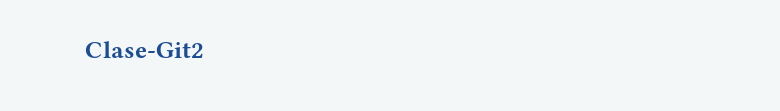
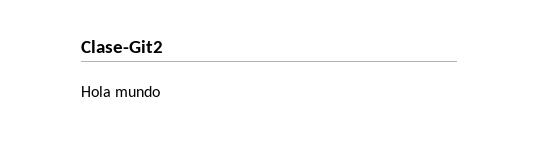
+ Hola mundo

